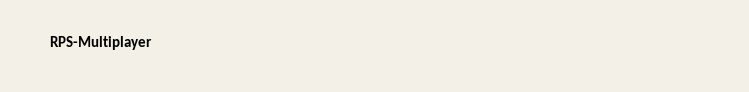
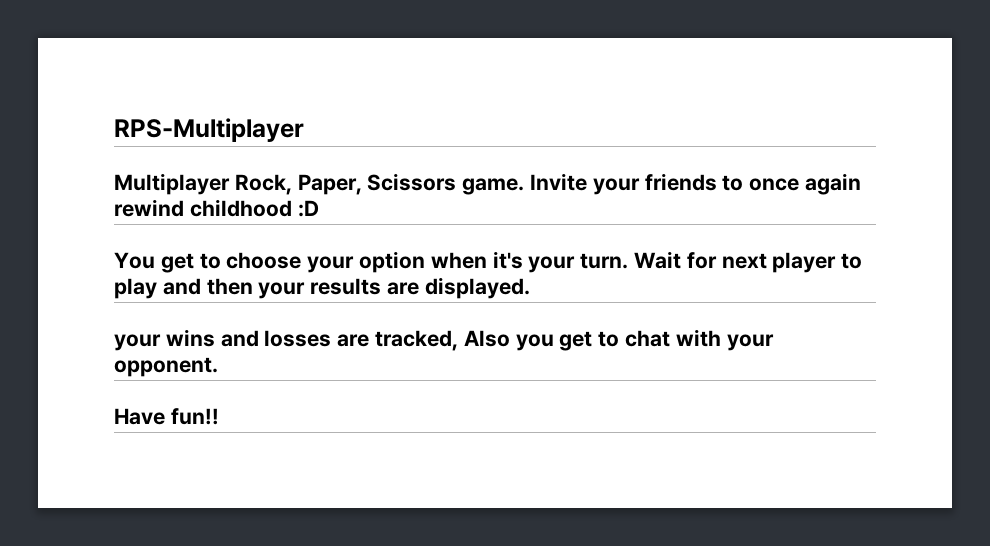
+ Multiplayer Rock, Paper, Scissors game. Invite your friends to once again rewind childhood :D
+ You get to choose your option when it's your turn. Wait for next player to play and then your results are displayed.
+ your wins and losses are tracked, Also you get to chat with your opponent.
+ Have fun!!

